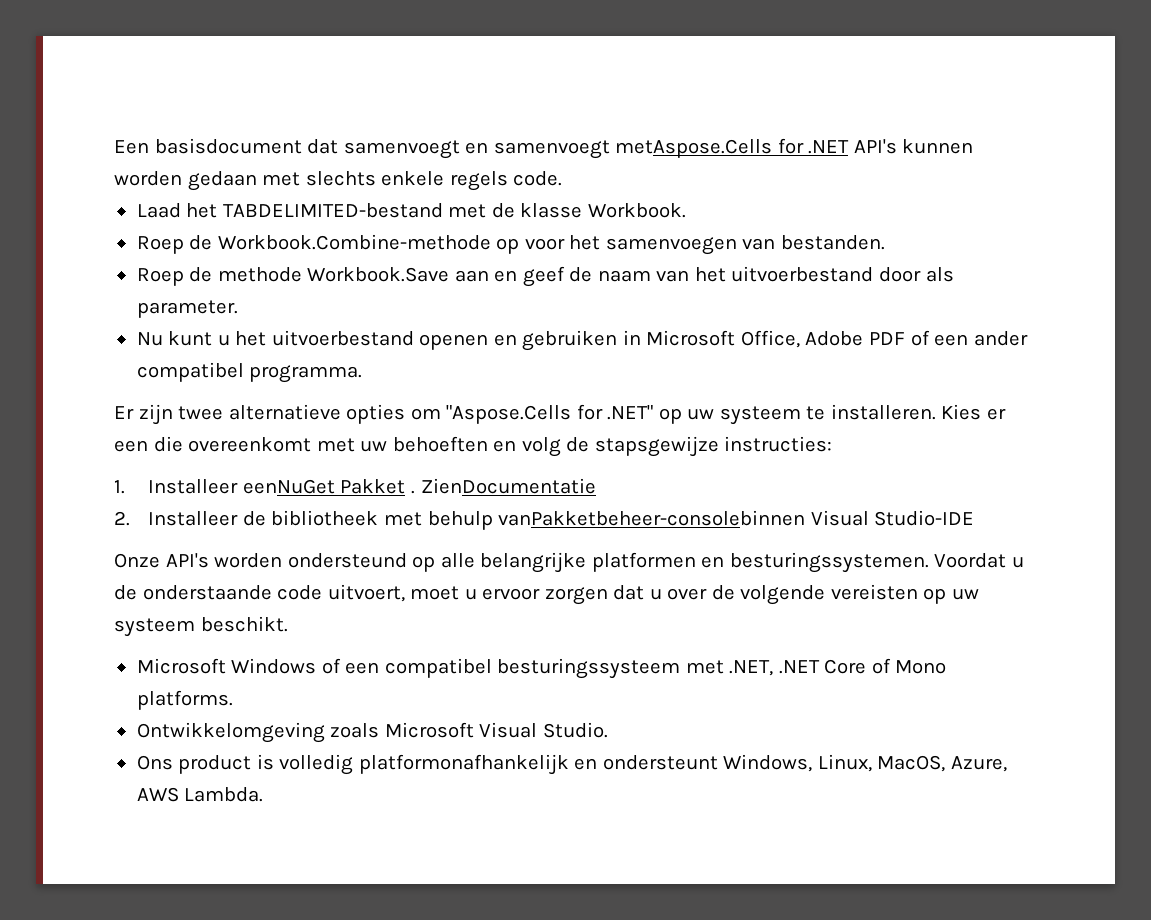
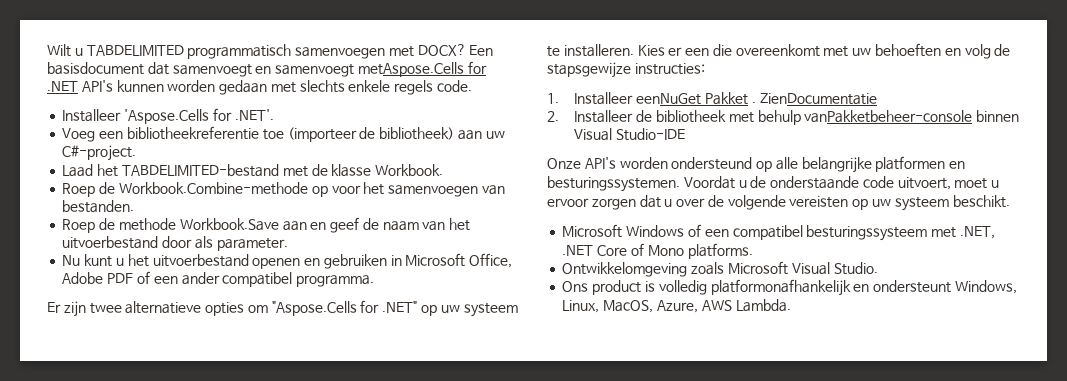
+ Wilt u TABDELIMITED programmatisch samenvoegen met DOCX?
+ Installeer 'Aspose.Cells for .NET'.
+ Voeg een bibliotheekreferentie toe (importeer de bibliotheek) aan uw C#-project.
- 2. Installeer de bibliotheek met behulp vanPakketbeheer-consolebinnen Visual Studio-IDE
+ 2. Installeer de bibliotheek met behulp vanPakketbeheer-console binnen Visual Studio-IDE

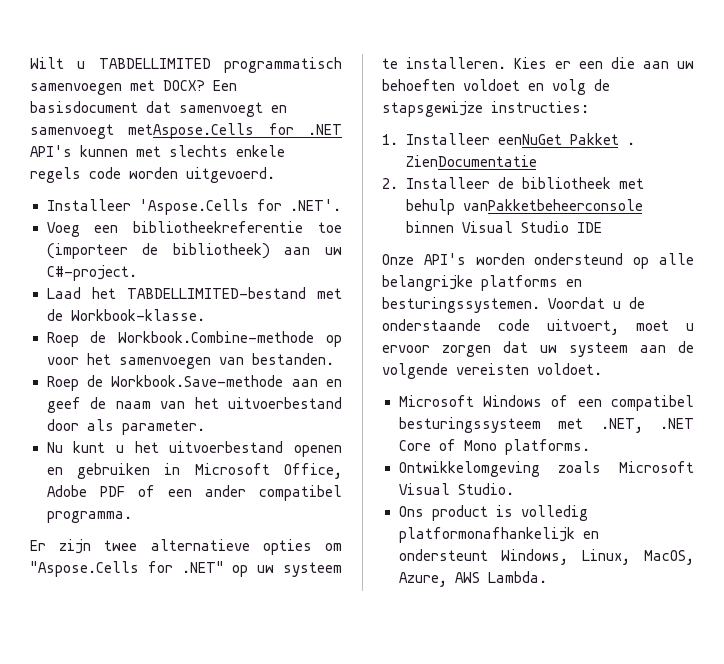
- Wilt u TABDELIMITED programmatisch samenvoegen met DOCX?
+ Wilt u TABDELLIMITED programmatisch samenvoegen met DOCX?
- Een basisdocument dat samenvoegt en samenvoegt metAspose.Cells for .NET API's kunnen worden gedaan met slechts enkele regels code.
+ Een basisdocument dat samenvoegt en samenvoegt metAspose.Cells for .NET API's kunnen met slechts enkele regels code worden uitgevoerd.
- Laad het TABDELIMITED-bestand met de klasse Workbook.
+ Laad het TABDELLIMITED-bestand met de Workbook-klasse.
- Roep de methode Workbook.Save aan en geef de naam van het uitvoerbestand door als parameter.
+ Roep de Workbook.Save-methode aan en geef de naam van het uitvoerbestand door als parameter.
- Kies er een die overeenkomt met uw behoeften en volg de stapsgewijze instructies:
+ Kies er een die aan uw behoeften voldoet en volg de stapsgewijze instructies:
- 2. Installeer de bibliotheek met behulp vanPakketbeheer-console binnen Visual Studio-IDE
+ 2. Installeer de bibliotheek met behulp vanPakketbeheerconsole binnen Visual Studio IDE
- Onze API's worden ondersteund op alle belangrijke platformen en besturingssystemen.
+ Onze API's worden ondersteund op alle belangrijke platforms en besturingssystemen.
- Voordat u de onderstaande code uitvoert, moet u ervoor zorgen dat u over de volgende vereisten op uw systeem beschikt.
+ Voordat u de onderstaande code uitvoert, moet u ervoor zorgen dat uw systeem aan de volgende vereisten voldoet.

